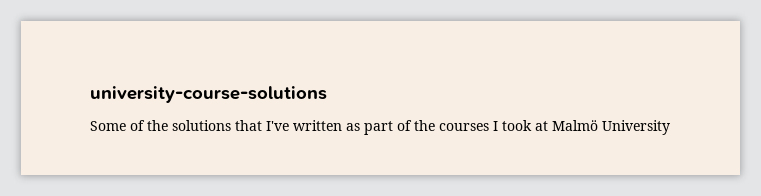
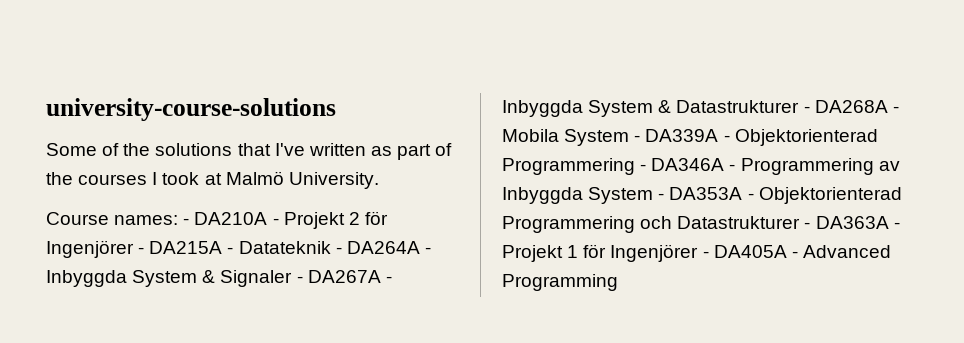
- Some of the solutions that I've written as part of the courses I took at Malmö University
+ Some of the solutions that I've written as part of the courses I took at Malmö University.
+ Course names: - DA210A - Projekt 2 för Ingenjörer - DA215A - Datateknik - DA264A - Inbyggda System & Signaler - DA267A - Inbyggda System & Datastrukturer - DA268A - Mobila System - DA339A - Objektorienterad Programmering - DA346A - Programmering av Inbyggda System - DA353A - Objektorienterad Programmering och Datastrukturer - DA363A - Projekt 1 för Ingenjörer - DA405A - Advanced Programming

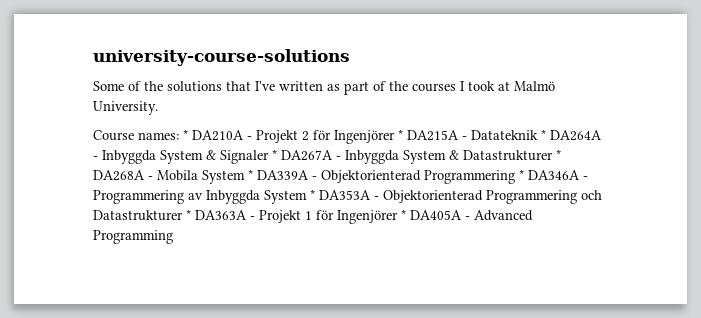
- Course names: - DA210A - Projekt 2 för Ingenjörer - DA215A - Datateknik - DA264A - Inbyggda System & Signaler - DA267A - Inbyggda System & Datastrukturer - DA268A - Mobila System - DA339A - Objektorienterad Programmering - DA346A - Programmering av Inbyggda System - DA353A - Objektorienterad Programmering och Datastrukturer - DA363A - Projekt 1 för Ingenjörer - DA405A - Advanced Programming
+ Course names: * DA210A - Projekt 2 för Ingenjörer * DA215A - Datateknik * DA264A - Inbyggda System & Signaler * DA267A - Inbyggda System & Datastrukturer * DA268A - Mobila System * DA339A - Objektorienterad Programmering * DA346A - Programmering av Inbyggda System * DA353A - Objektorienterad Programmering och Datastrukturer * DA363A - Projekt 1 för Ingenjörer * DA405A - Advanced Programming

